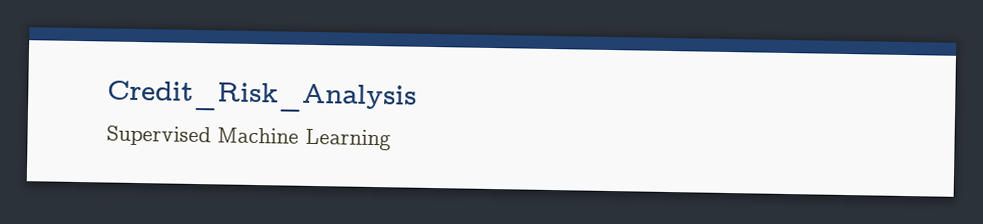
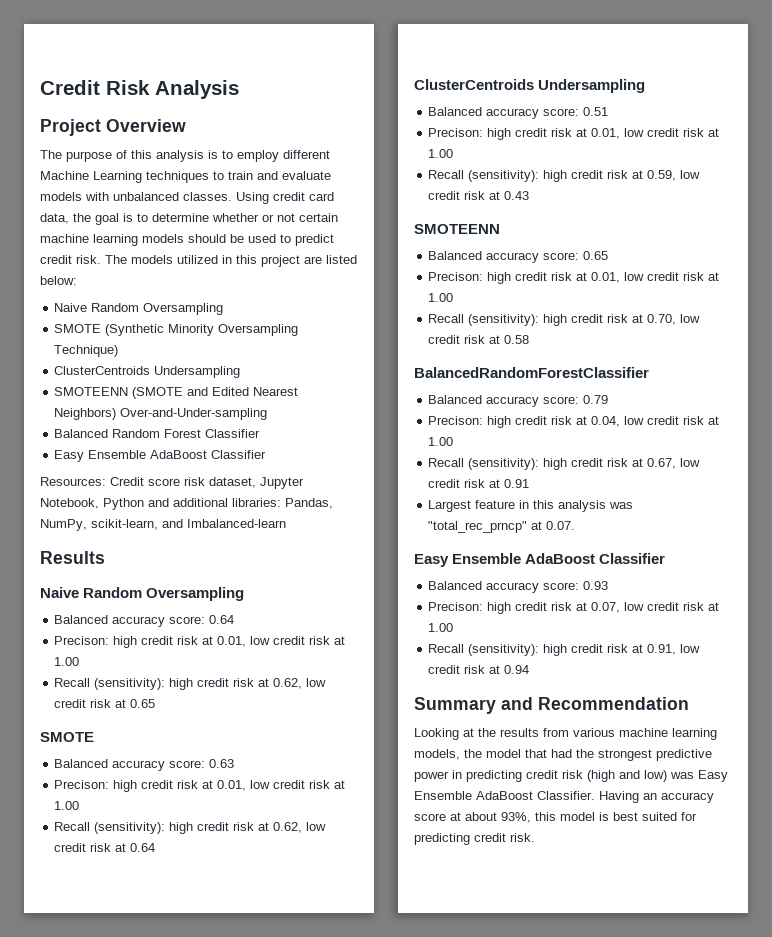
- Credit_Risk_Analysis
- Supervised Machine Learning
+ Credit Risk Analysis
+ Project Overview
+ The purpose of this analysis is to employ different Machine Learning techniques to train and evaluate models with unbalanced classes. Using credit card data, the goal is to determine whether or not certain machine learning models should be used to predict credit risk. The models utilized in this project are listed below:
+ Naive Random Oversampling
+ SMOTE (Synthetic Minority Oversampling Technique)
+ ClusterCentroids Undersampling
+ SMOTEENN (SMOTE and Edited Nearest Neighbors) Over-and-Under-sampling
+ Balanced Random Forest Classifier
+ Easy Ensemble AdaBoost Classifier
+ Resources: Credit score risk dataset, Jupyter Notebook, Python and additional libraries: Pandas, NumPy, scikit-learn, and Imbalanced-learn
+ Results
+ Naive Random Oversampling
+ Balanced accuracy score: 0.64
+ Precison: high credit risk at 0.01, low credit risk at 1.00
+ Recall (sensitivity): high credit risk at 0.62, low credit risk at 0.65
+ SMOTE
+ Balanced accuracy score: 0.63
+ Precison: high credit risk at 0.01, low credit risk at 1.00
+ Recall (sensitivity): high credit risk at 0.62, low credit risk at 0.64
+ ClusterCentroids Undersampling
+ Balanced accuracy score: 0.51
+ Precison: high credit risk at 0.01, low credit risk at 1.00
+ Recall (sensitivity): high credit risk at 0.59, low credit risk at 0.43
+ SMOTEENN
+ Balanced accuracy score: 0.65
+ Precison: high credit risk at 0.01, low credit risk at 1.00
+ Recall (sensitivity): high credit risk at 0.70, low credit risk at 0.58
+ BalancedRandomForestClassifier
+ Balanced accuracy score: 0.79
+ Precison: high credit risk at 0.04, low credit risk at 1.00
+ Recall (sensitivity): high credit risk at 0.67, low credit risk at 0.91
+ Largest feature in this analysis was "total_rec_prncp" at 0.07.
+ Easy Ensemble AdaBoost Classifier
+ Balanced accuracy score: 0.93
+ Precison: high credit risk at 0.07, low credit risk at 1.00
+ Recall (sensitivity): high credit risk at 0.91, low credit risk at 0.94
+ Summary and Recommendation
+ Looking at the results from various machine learning models, the model that had the strongest predictive power in predicting credit risk (high and low) was Easy Ensemble AdaBoost Classifier. Having an accuracy score at about 93%, this model is best suited for predicting credit risk.

